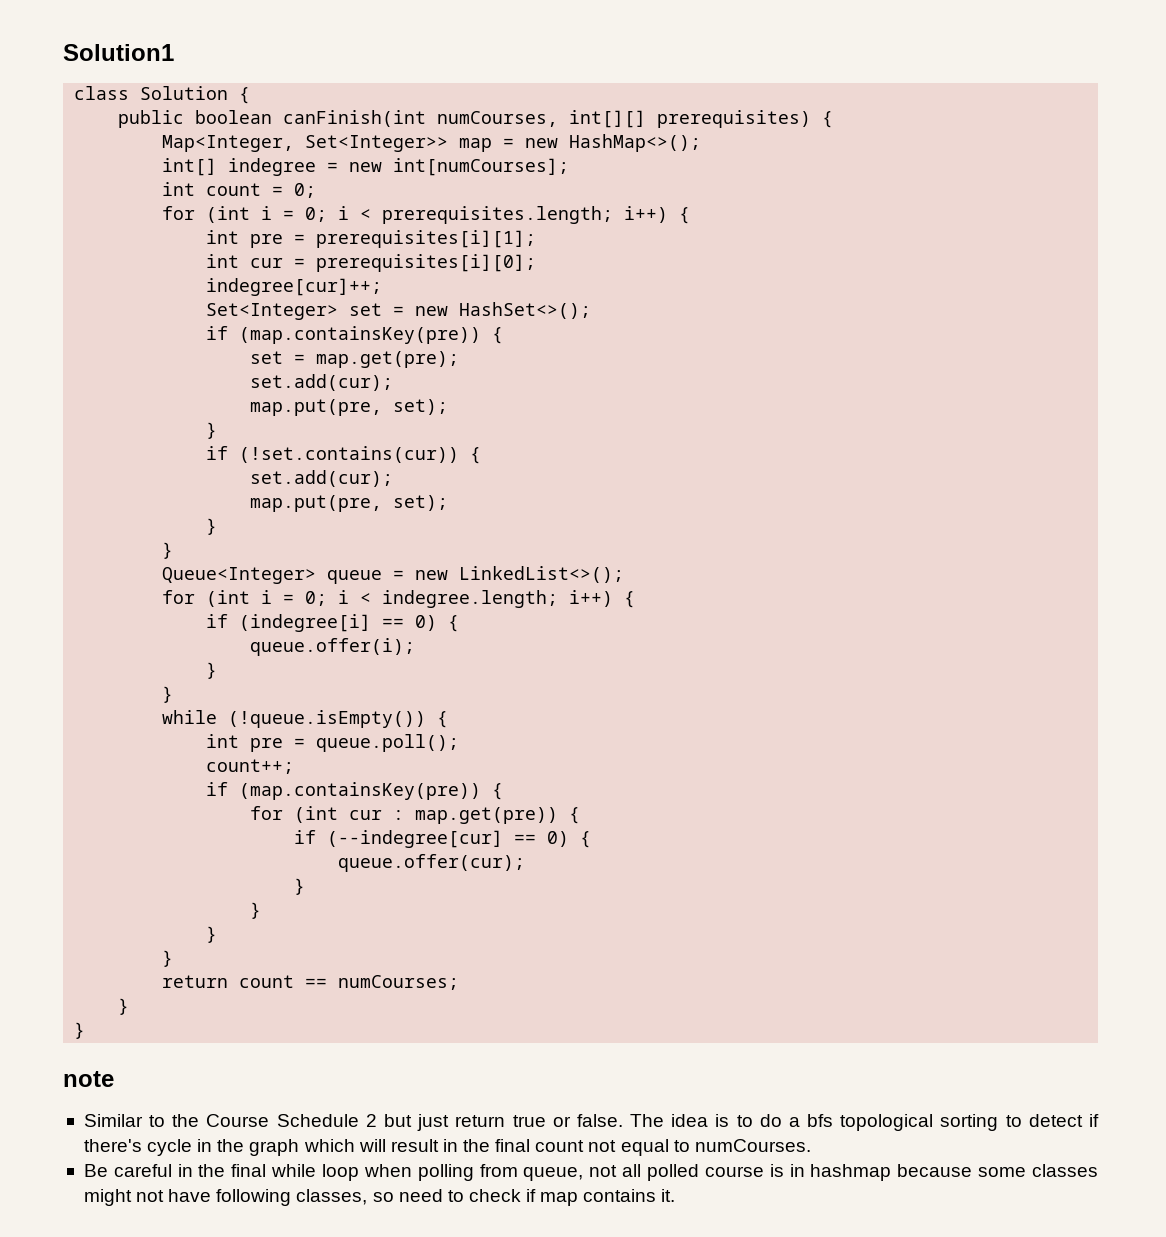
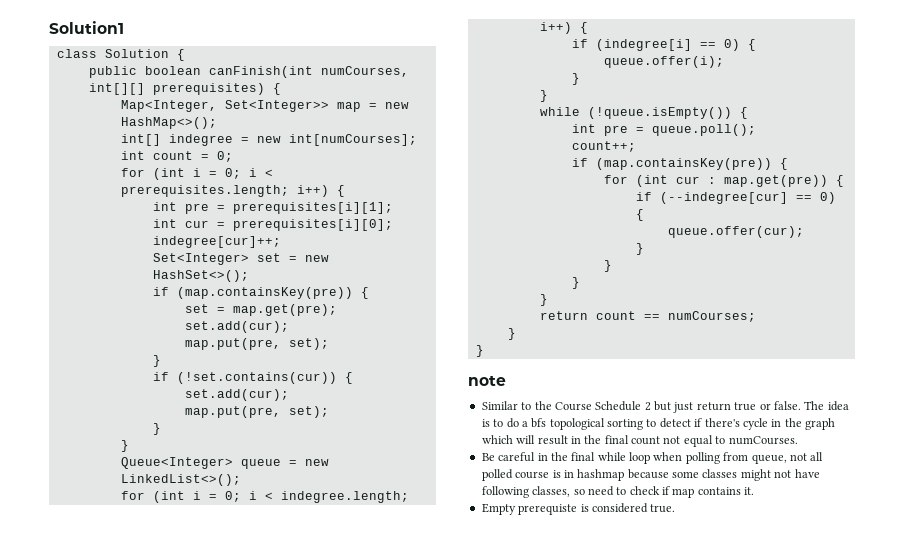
+ Empty prerequiste is considered true.

